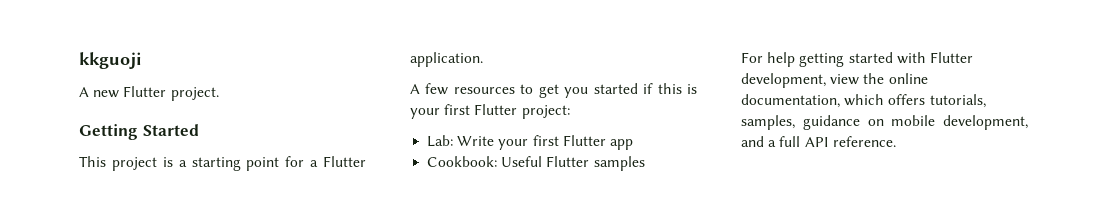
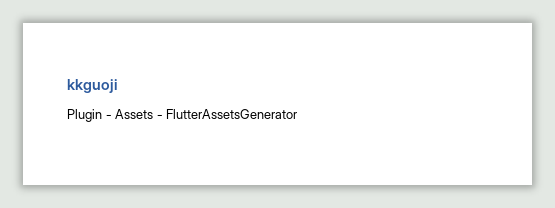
- A new Flutter project.
- Getting Started
- This project is a starting point for a Flutter application.
- A few resources to get you started if this is your first Flutter project:
- Lab: Write your first Flutter app
- Cookbook: Useful Flutter samples
- For help getting started with Flutter development, view the online documentation, which offers tutorials, samples, guidance on mobile development, and a full API reference.
+ Plugin - Assets - FlutterAssetsGenerator

